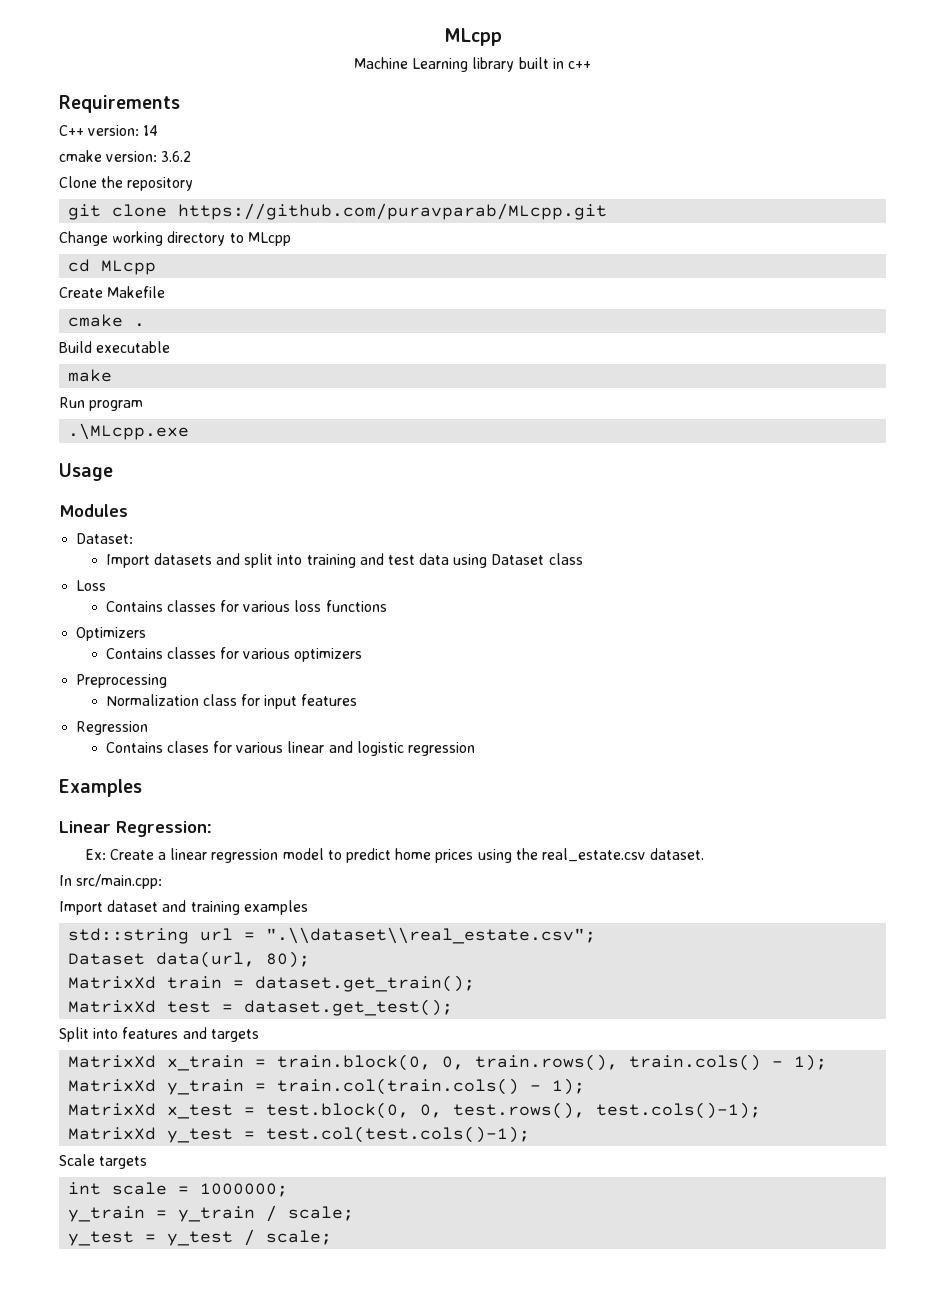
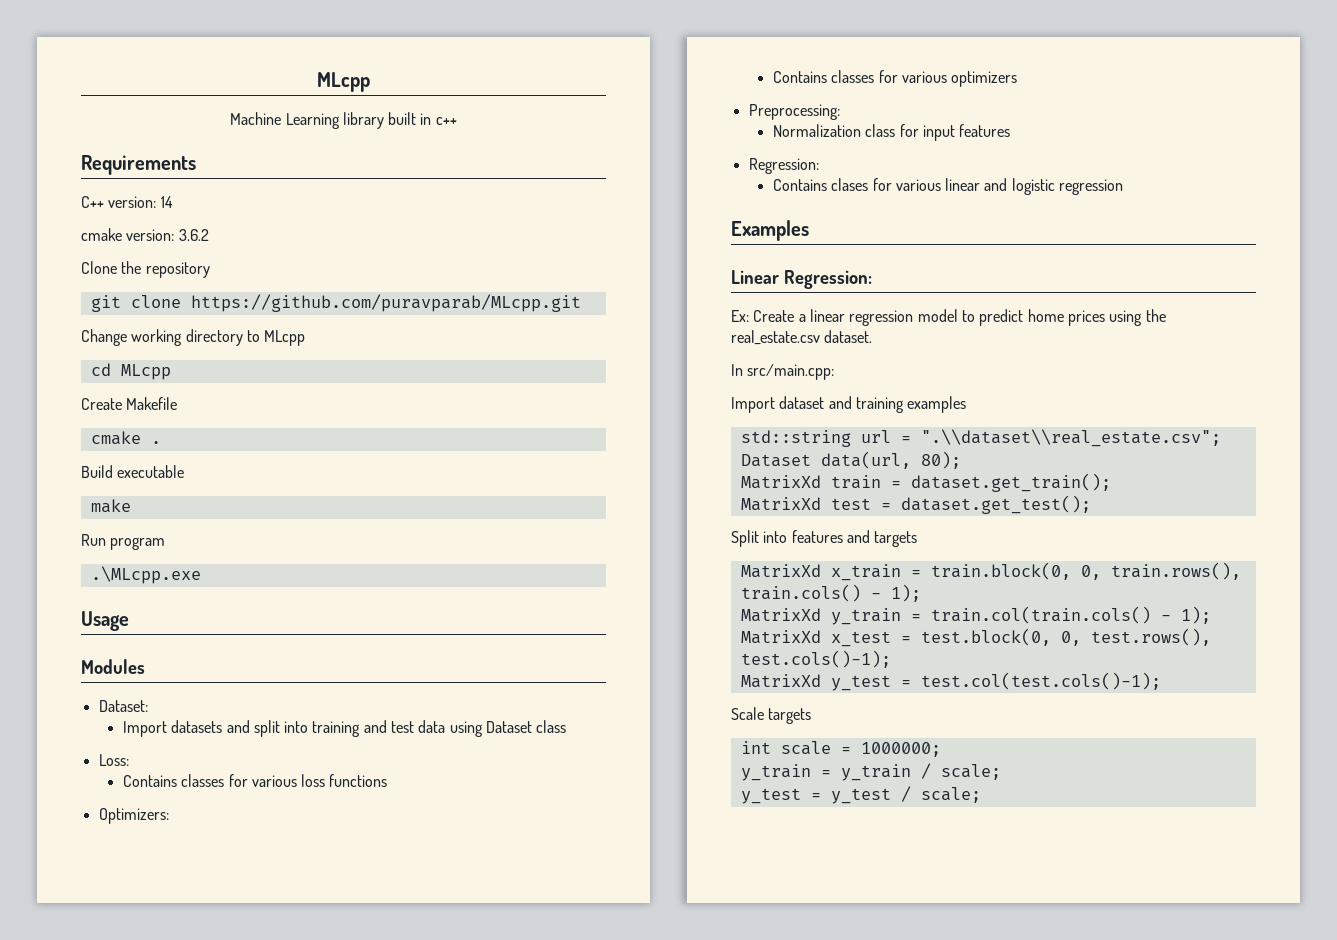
- Loss
+ Loss:
- Optimizers
+ Optimizers:
- Preprocessing
+ Preprocessing:
  Normalization class for input features
- Regression
+ Regression:

